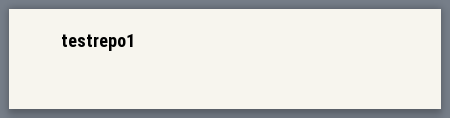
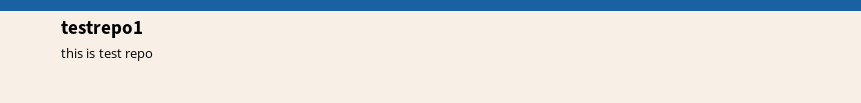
+ this is test repo

